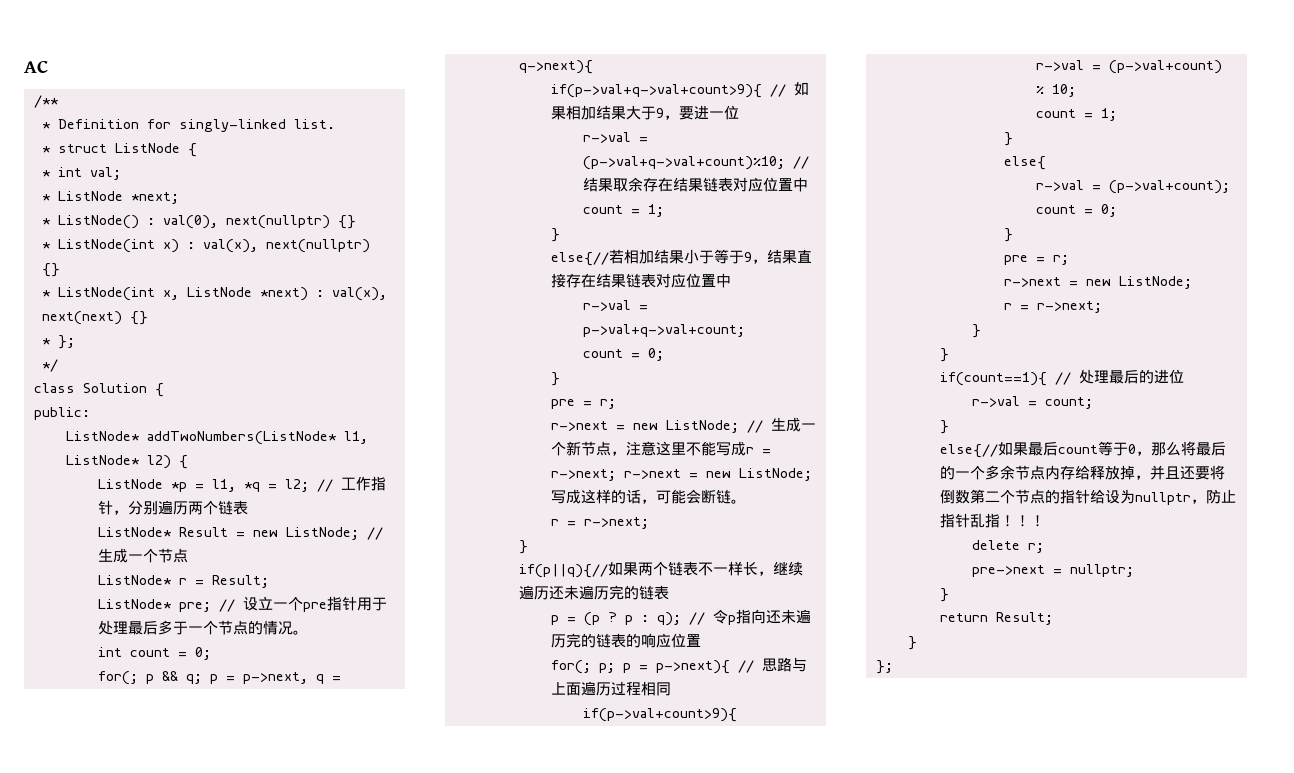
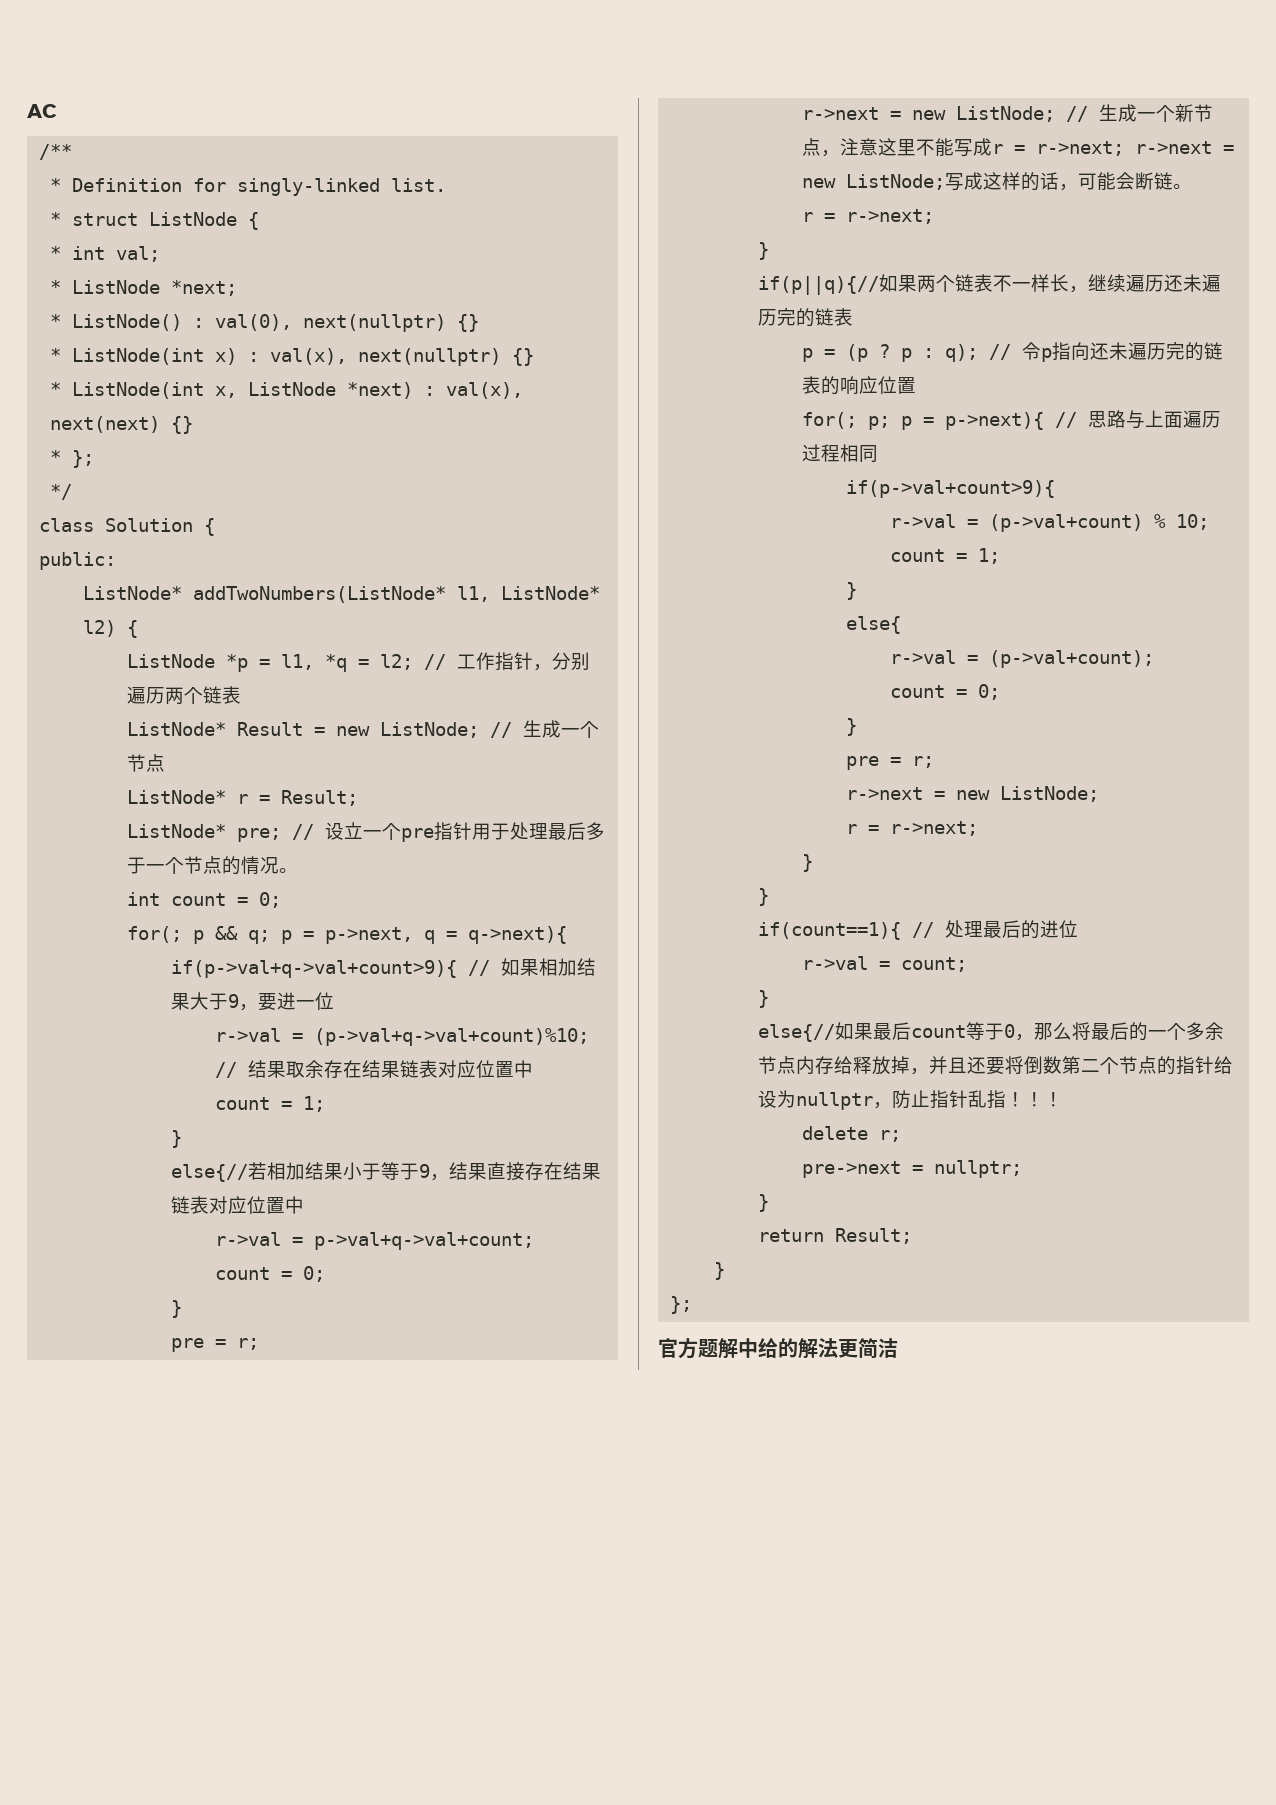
+ 官方题解中给的解法更简洁

